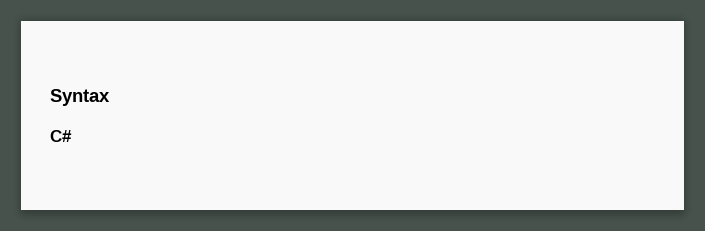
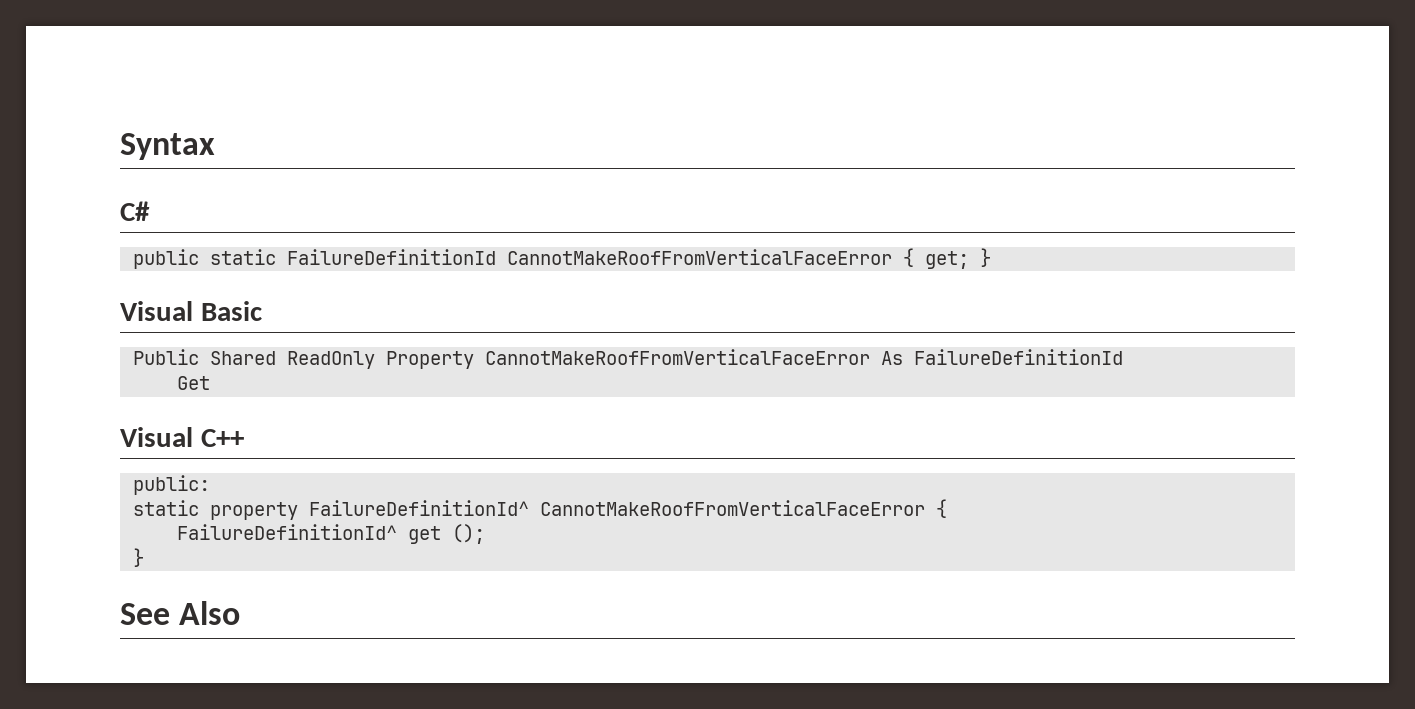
+ public static FailureDefinitionId CannotMakeRoofFromVerticalFaceError { get; }
+ Visual Basic
+ Public Shared ReadOnly Property CannotMakeRoofFromVerticalFaceError As FailureDefinitionId
+ Get
+ Visual C++
+ public:
+ static property FailureDefinitionId^ CannotMakeRoofFromVerticalFaceError {
+ FailureDefinitionId^ get ();
+ }
+ See Also

